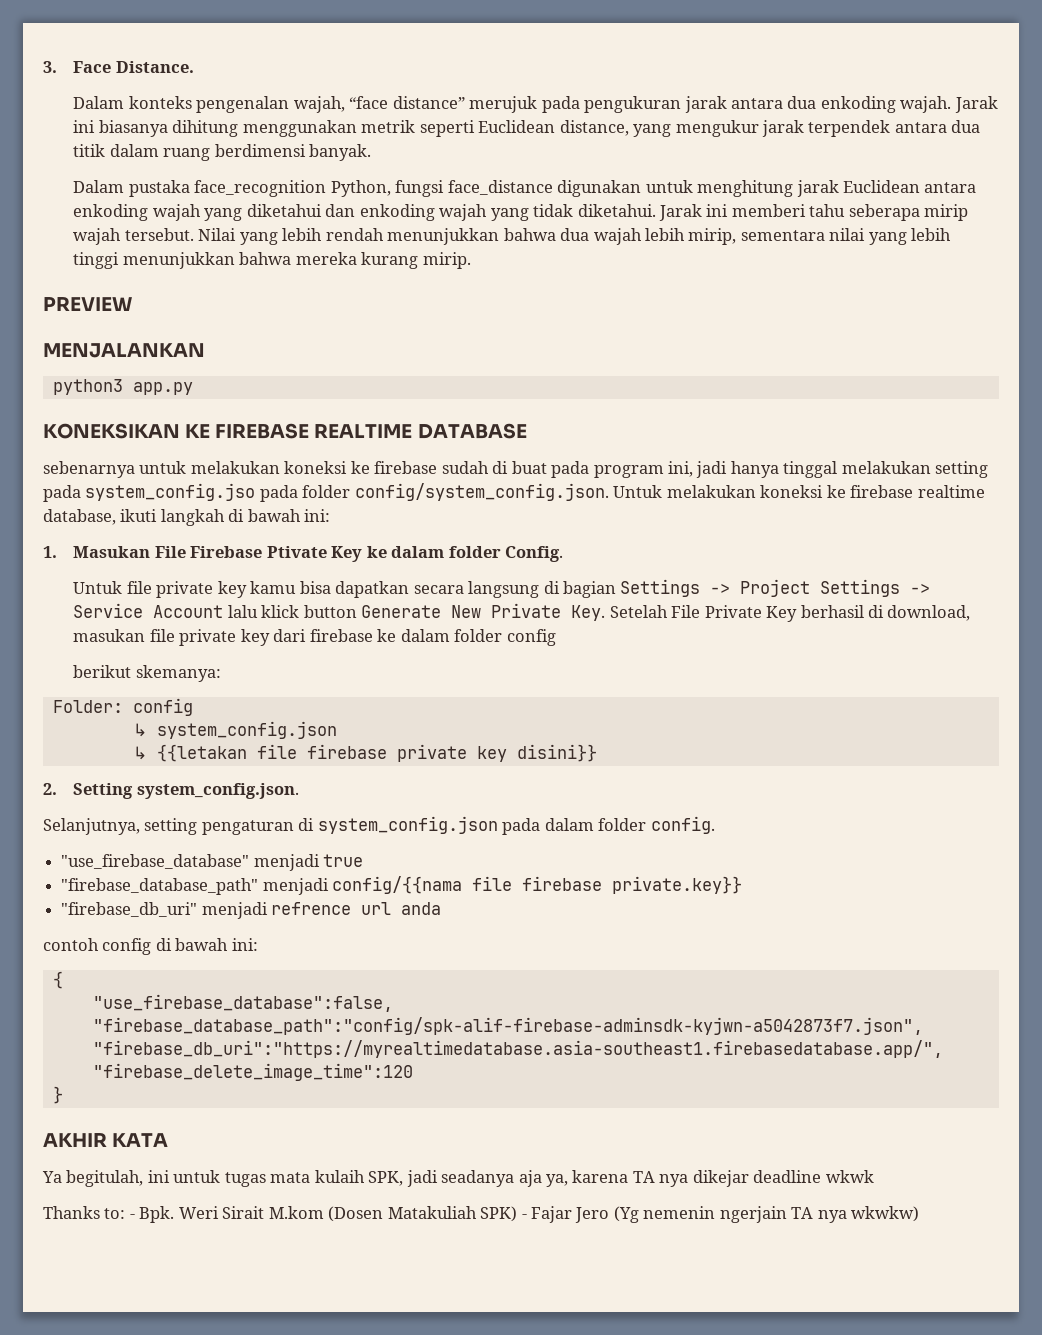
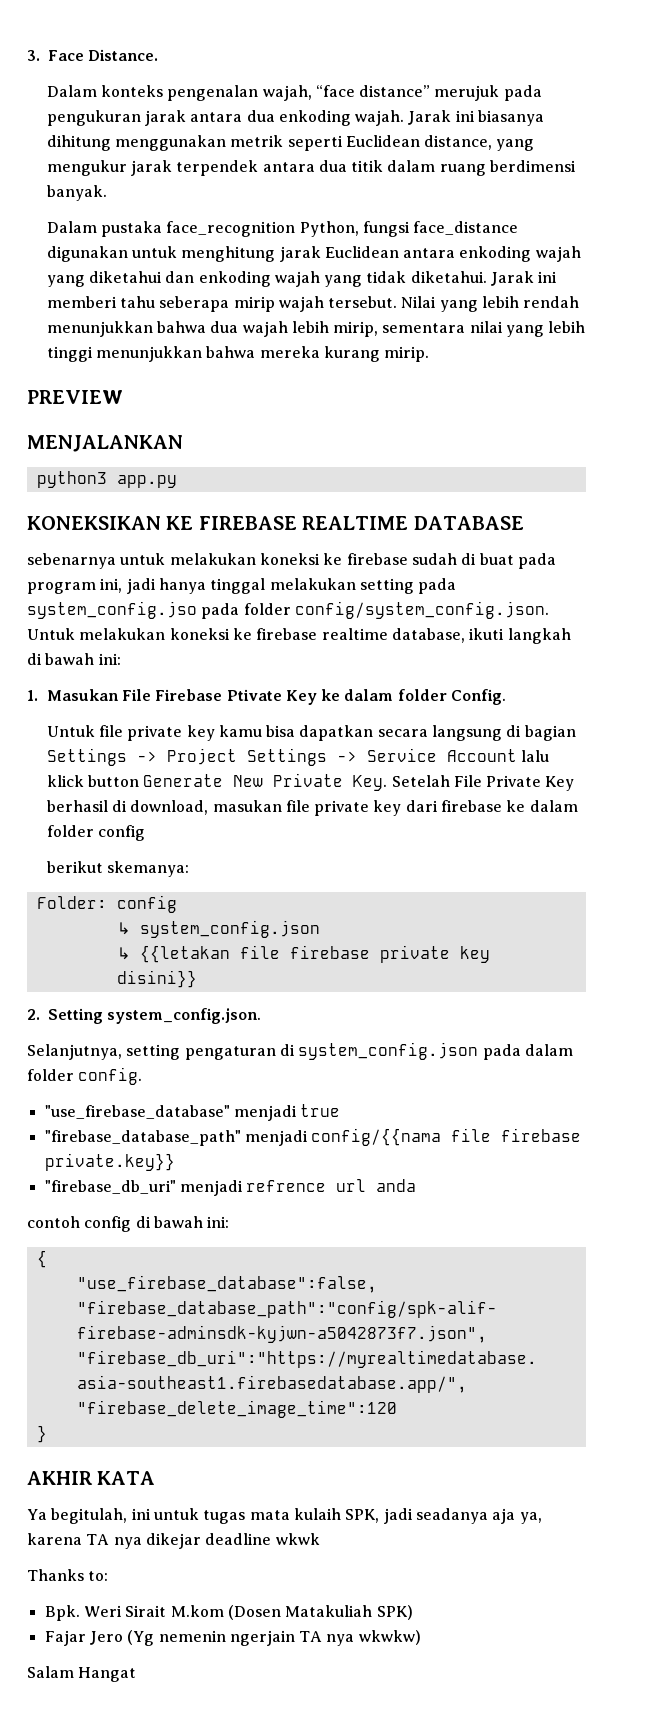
- Thanks to: - Bpk. Weri Sirait M.kom (Dosen Matakuliah SPK) - Fajar Jero (Yg nemenin ngerjain TA nya wkwkw)
+ Thanks to:
+ Bpk. Weri Sirait M.kom (Dosen Matakuliah SPK)
+ Fajar Jero (Yg nemenin ngerjain TA nya wkwkw)
+ Salam Hangat

